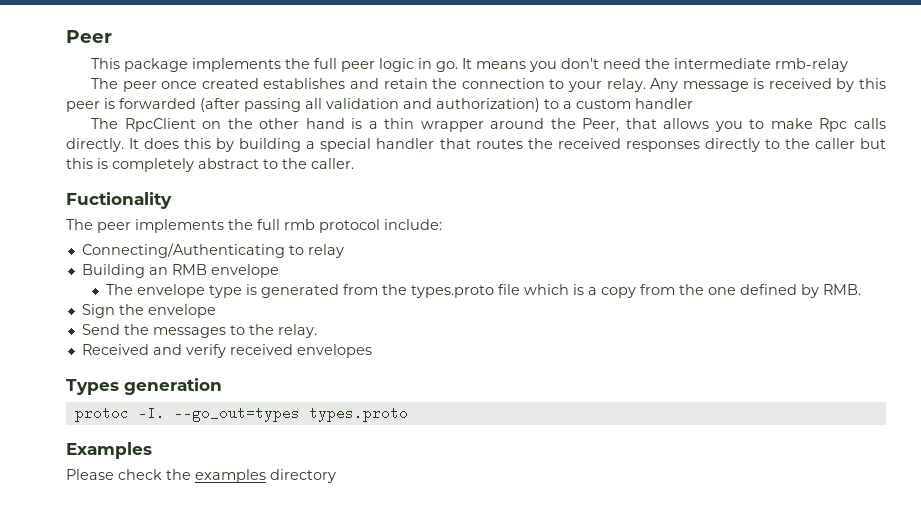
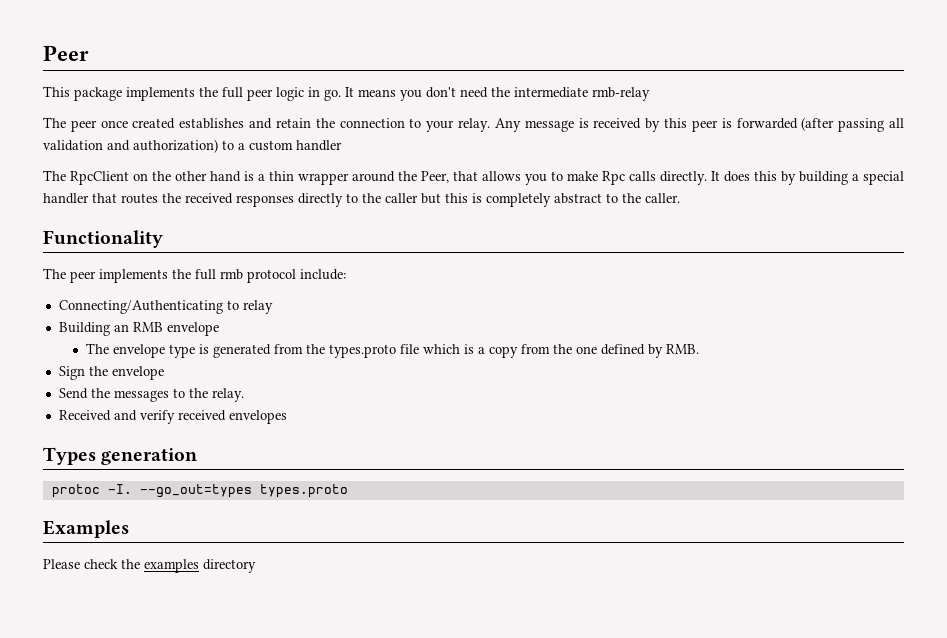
- Fuctionality
+ Functionality

